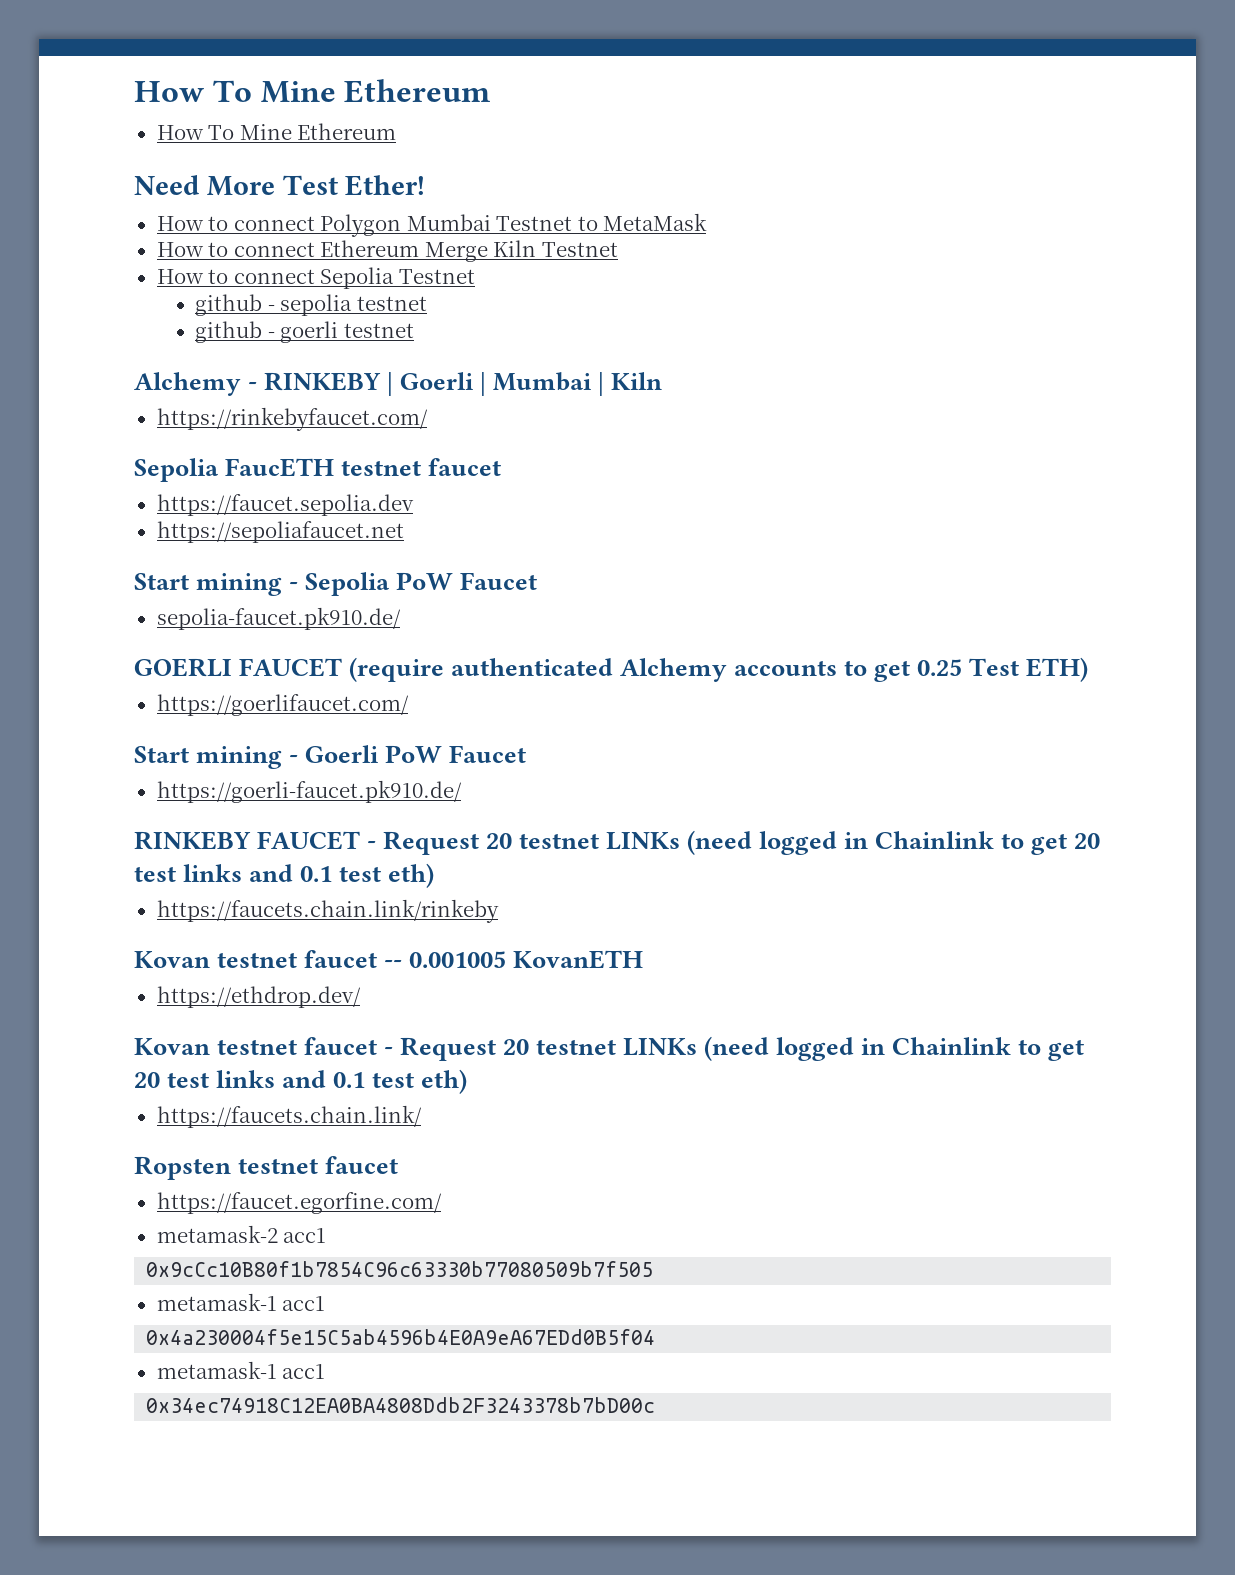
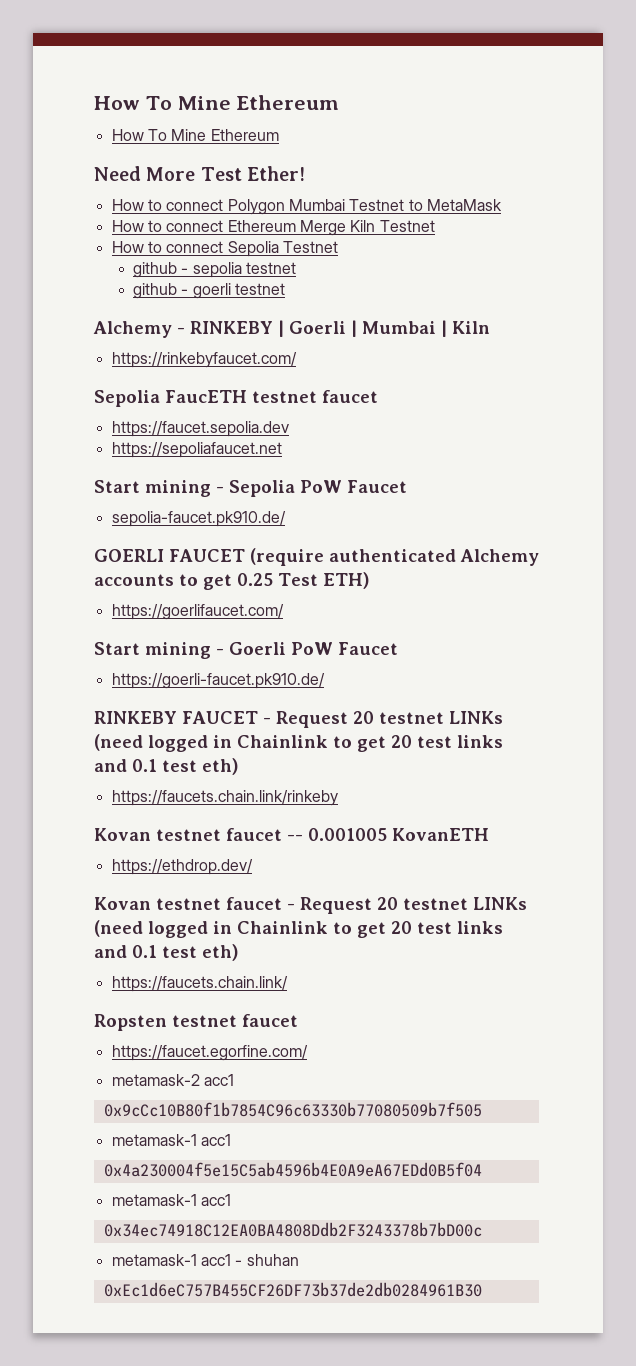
+ metamask-1 acc1 - shuhan
+ 0xEc1d6eC757B455CF26DF73b37de2db0284961B30

